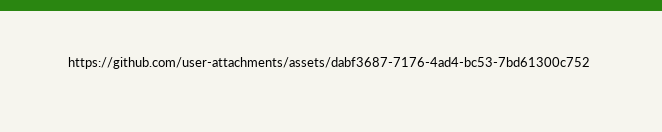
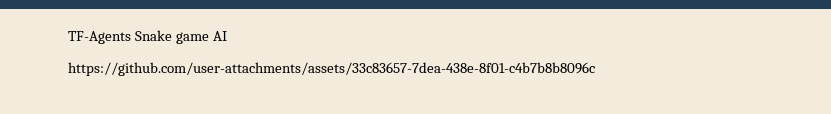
- https://github.com/user-attachments/assets/dabf3687-7176-4ad4-bc53-7bd61300c752
+ TF-Agents Snake game AI
+ https://github.com/user-attachments/assets/33c83657-7dea-438e-8f01-c4b7b8b8096c

